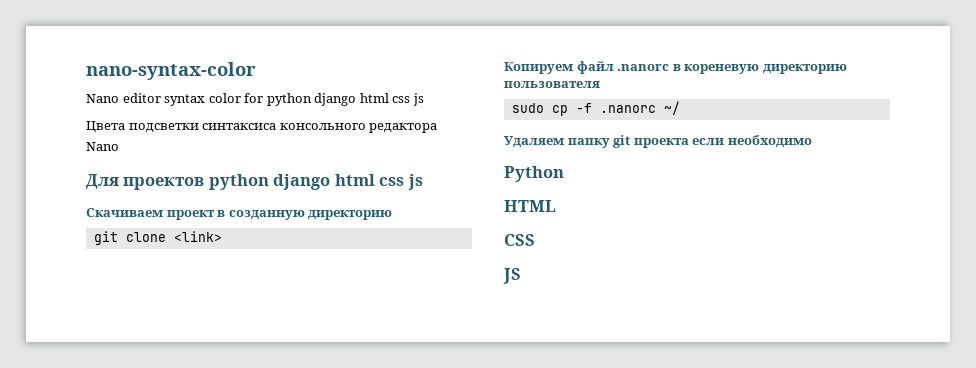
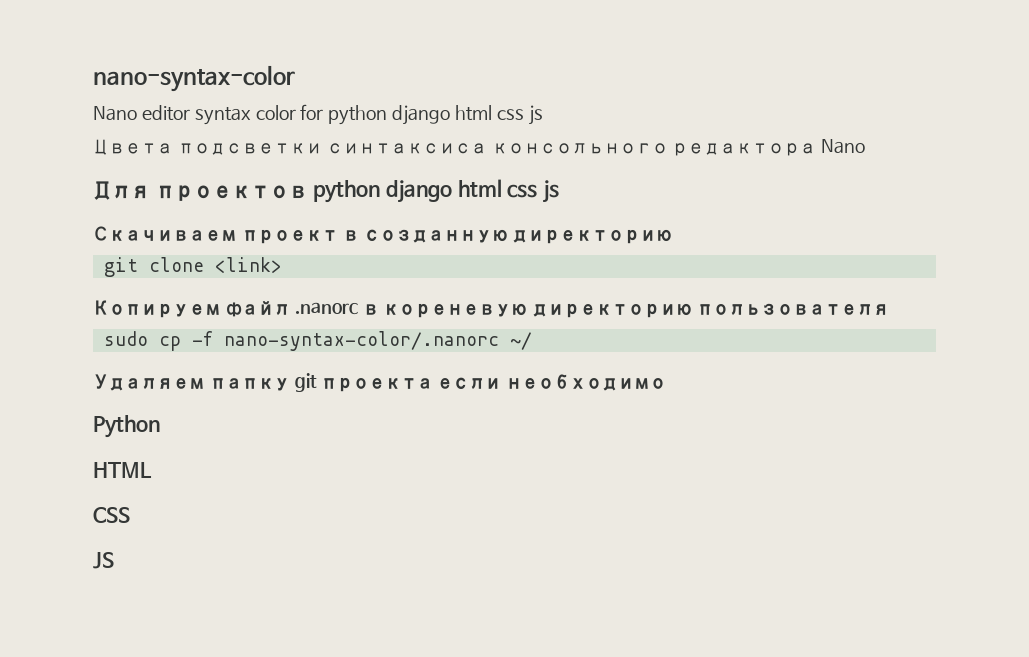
- sudo cp -f .nanorc ~/
+ sudo cp -f nano-syntax-color/.nanorc ~/

